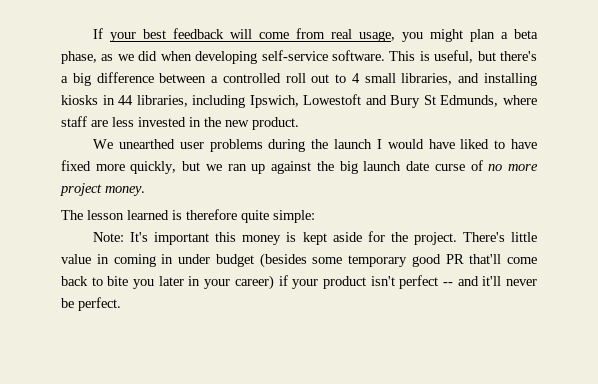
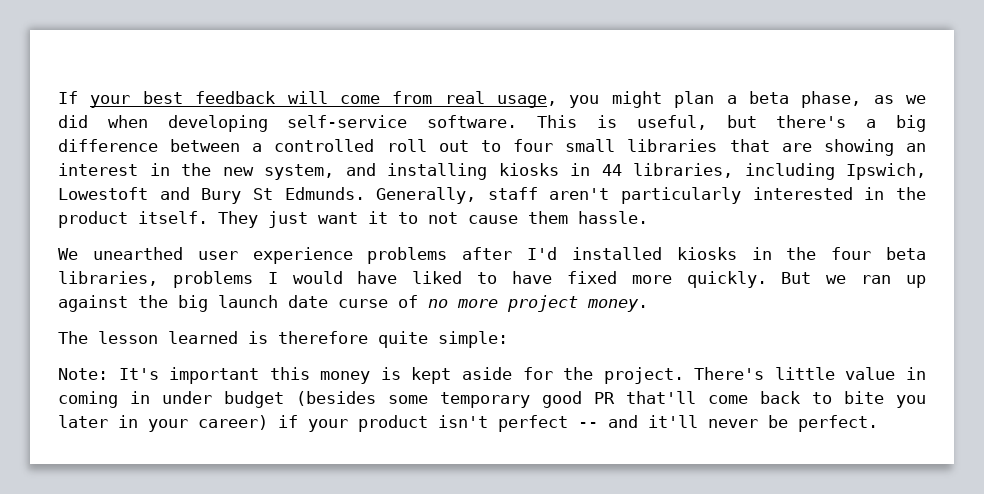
- This is useful, but there's a big difference between a controlled roll out to 4 small libraries, and installing kiosks in 44 libraries, including Ipswich, Lowestoft and Bury St Edmunds, where staff are less invested in the new product.
- We unearthed user problems during the launch I would have liked to have fixed more quickly, but we ran up against the big launch date curse of no more project money.
+ This is useful, but there's a big difference between a controlled roll out to four small libraries that are showing an interest in the new system, and installing kiosks in 44 libraries, including Ipswich, Lowestoft and Bury St Edmunds. Generally, staff aren't particularly interested in the product itself. They just want it to not cause them hassle.
+ We unearthed user experience problems after I'd installed kiosks in the four beta libraries, problems I would have liked to have fixed more quickly. But we ran up against the big launch date curse of no more project money.

